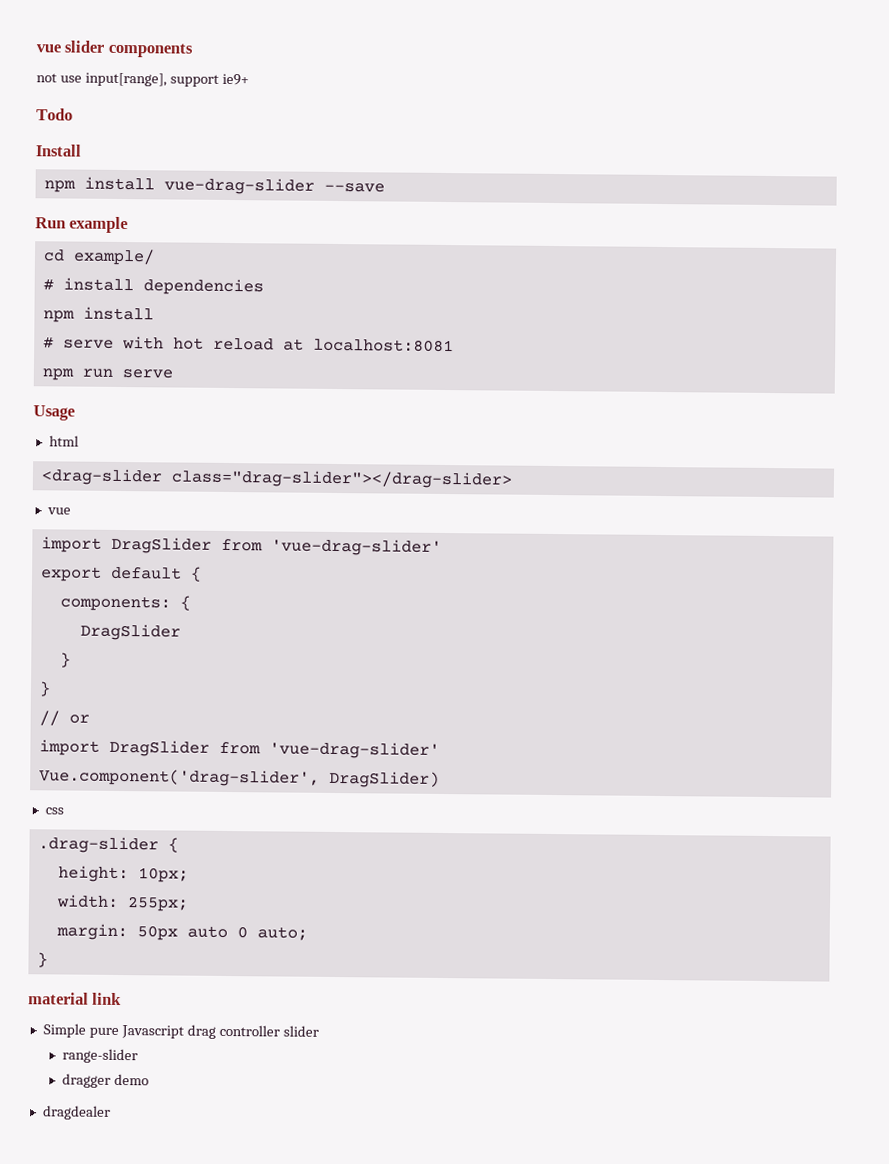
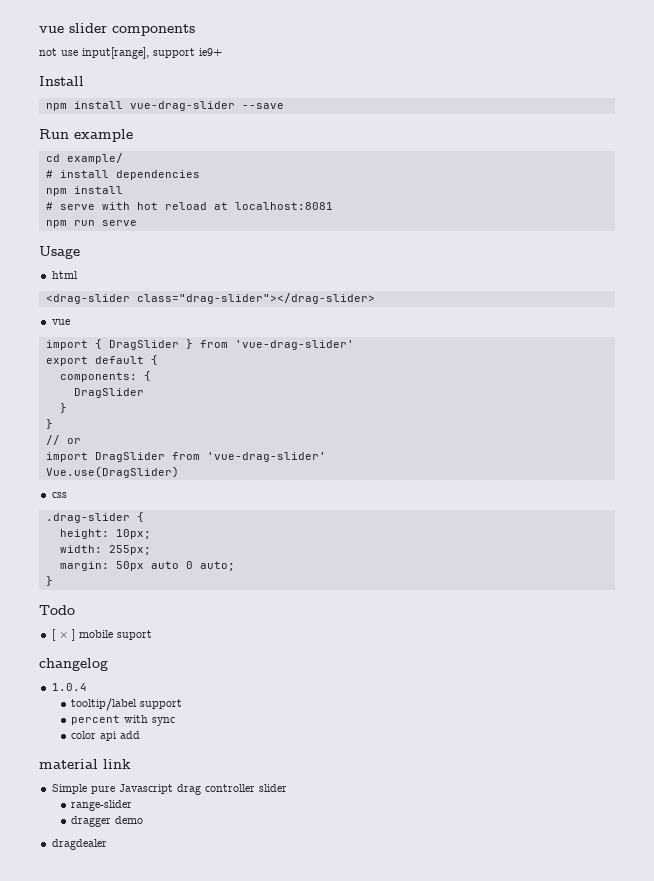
- Todo
  <drag-slider class="drag-slider"></drag-slider>
  vue
- import DragSlider from 'vue-drag-slider'
+ import { DragSlider } from 'vue-drag-slider'
- Vue.component('drag-slider', DragSlider)
+ Vue.use(DragSlider)
+ Todo
+ [ × ] mobile suport
+ changelog
+ 1.0.4
+ tooltip/label support
+ percent with sync
+ color api add

